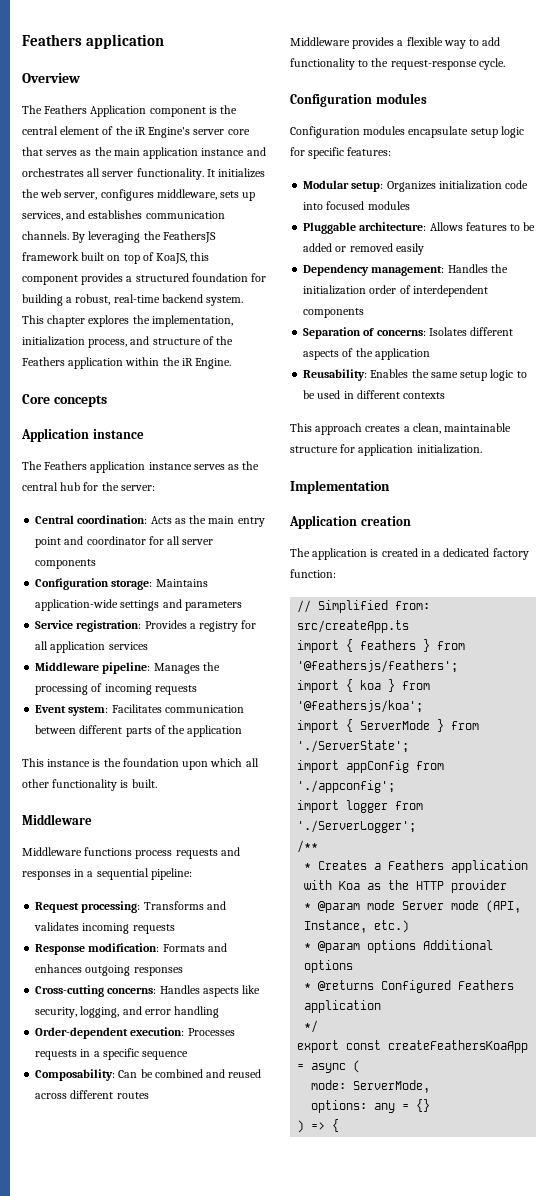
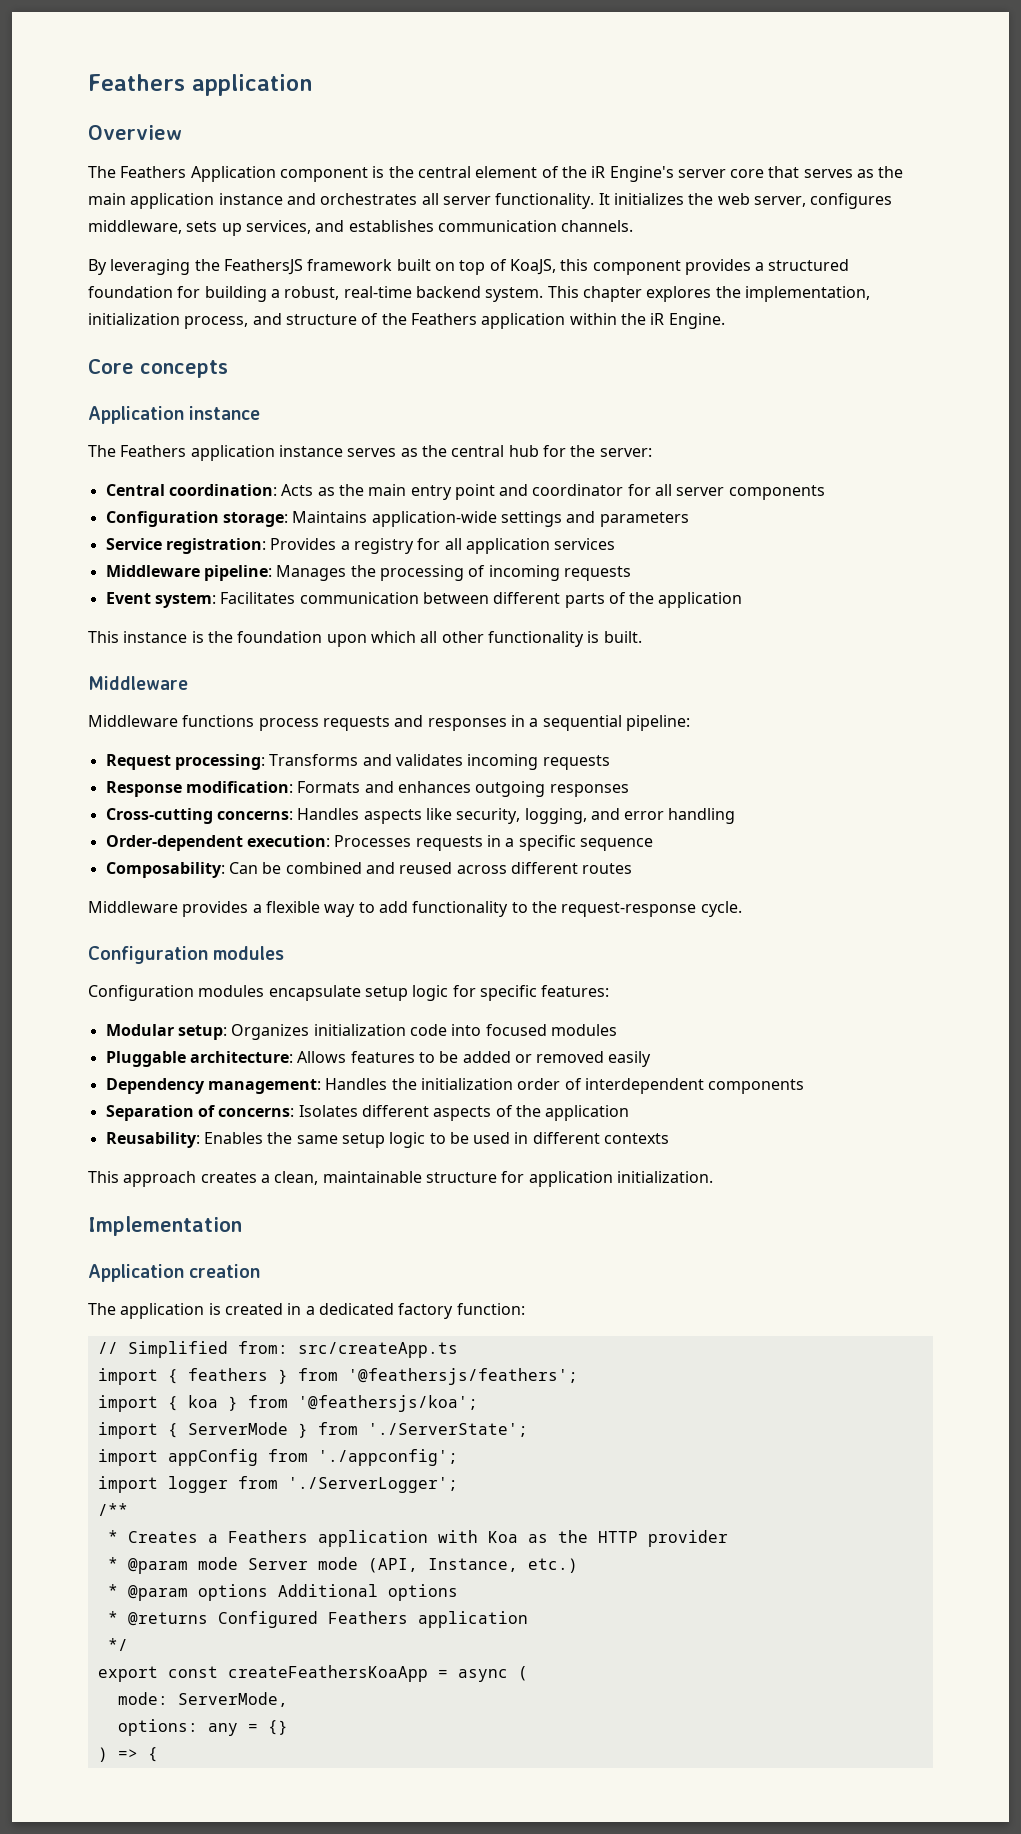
- It initializes the web server, configures middleware, sets up services, and establishes communication channels. By leveraging the FeathersJS framework built on top of KoaJS, this component provides a structured foundation for building a robust, real-time backend system.
+ It initializes the web server, configures middleware, sets up services, and establishes communication channels.
+ By leveraging the FeathersJS framework built on top of KoaJS, this component provides a structured foundation for building a robust, real-time backend system.

